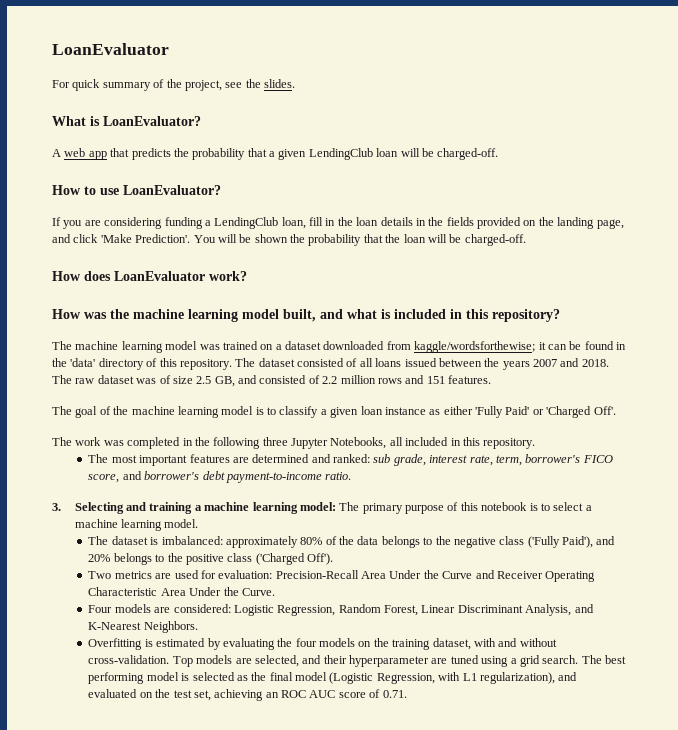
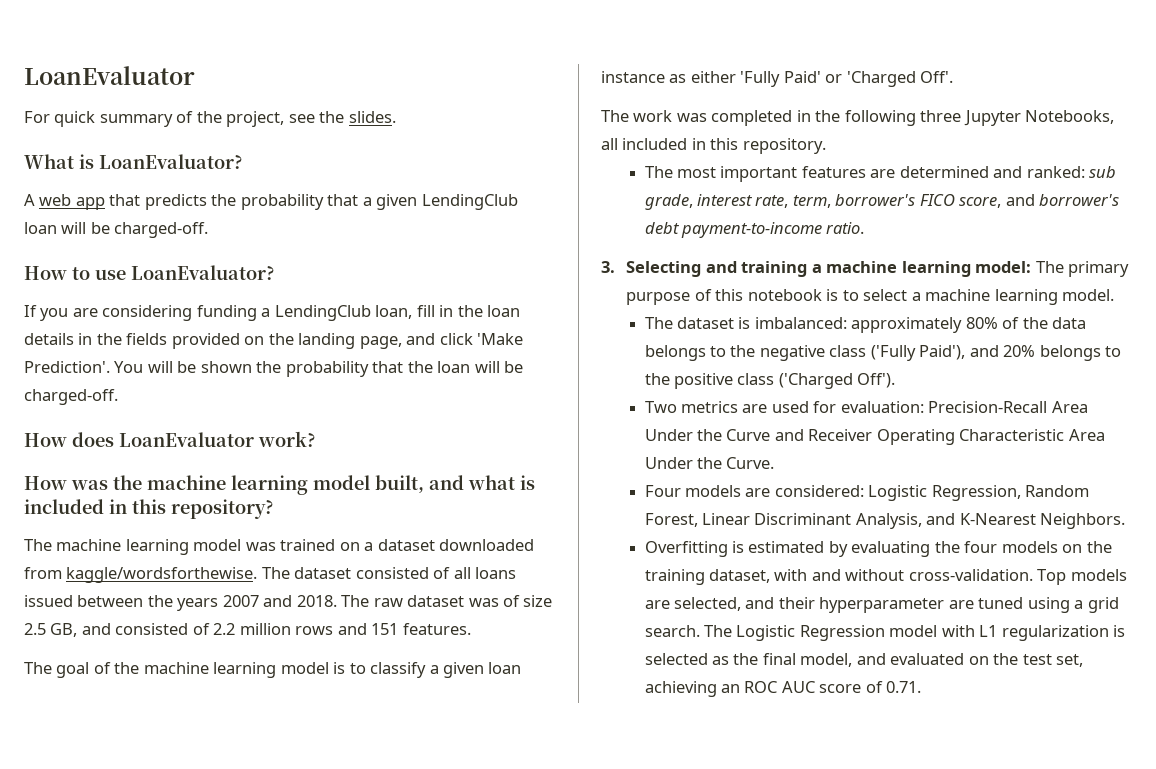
- The machine learning model was trained on a dataset downloaded from kaggle/wordsforthewise; it can be found in the 'data' directory of this repository.
+ The machine learning model was trained on a dataset downloaded from kaggle/wordsforthewise.
- The best performing model is selected as the final model (Logistic Regression, with L1 regularization), and evaluated on the test set, achieving an ROC AUC score of 0.71.
+ The Logistic Regression model with L1 regularization is selected as the final model, and evaluated on the test set, achieving an ROC AUC score of 0.71.

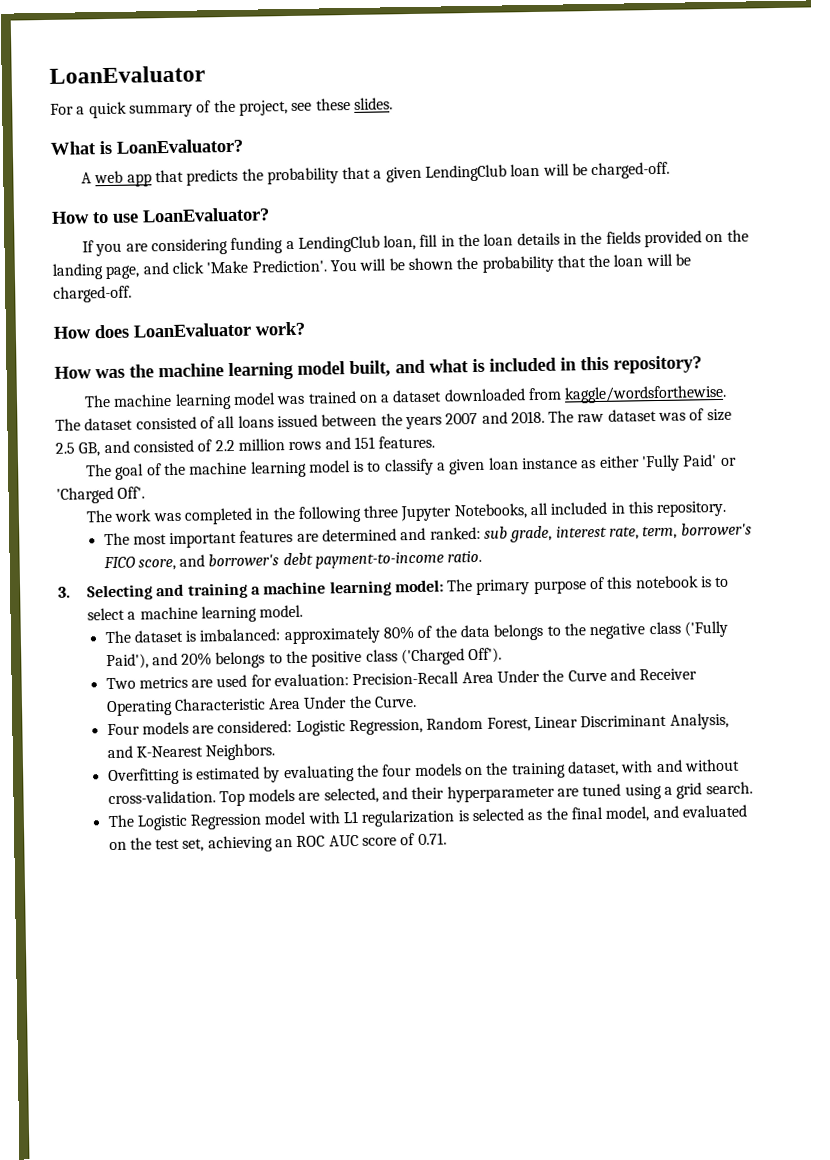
- For quick summary of the project, see the slides.
+ For a quick summary of the project, see these slides.
- Top models are selected, and their hyperparameter are tuned using a grid search. The Logistic Regression model with L1 regularization is selected as the final model, and evaluated on the test set, achieving an ROC AUC score of 0.71.
+ Top models are selected, and their hyperparameter are tuned using a grid search.
+ The Logistic Regression model with L1 regularization is selected as the final model, and evaluated on the test set, achieving an ROC AUC score of 0.71.

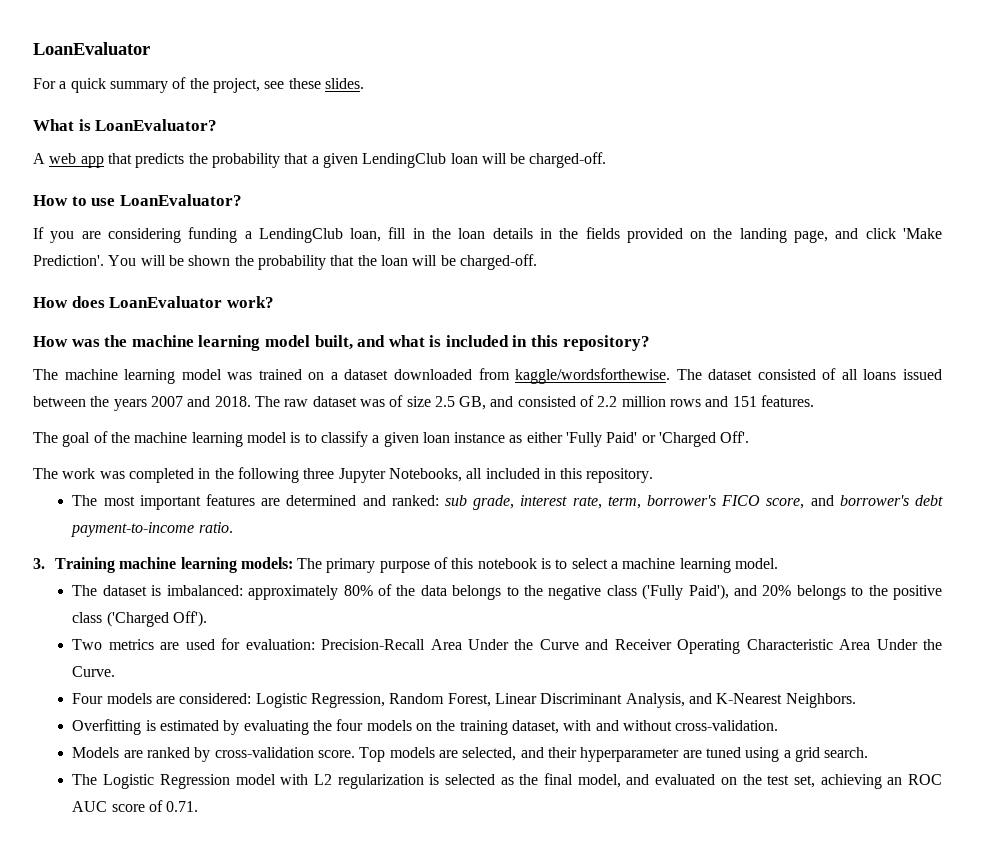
- 3. Selecting and training a machine learning model: The primary purpose of this notebook is to select a machine learning model.
+ 3. Training machine learning models: The primary purpose of this notebook is to select a machine learning model.
- Overfitting is estimated by evaluating the four models on the training dataset, with and without cross-validation. Top models are selected, and their hyperparameter are tuned using a grid search.
+ Overfitting is estimated by evaluating the four models on the training dataset, with and without cross-validation.
+ Models are ranked by cross-validation score. Top models are selected, and their hyperparameter are tuned using a grid search.
- The Logistic Regression model with L1 regularization is selected as the final model, and evaluated on the test set, achieving an ROC AUC score of 0.71.
+ The Logistic Regression model with L2 regularization is selected as the final model, and evaluated on the test set, achieving an ROC AUC score of 0.71.

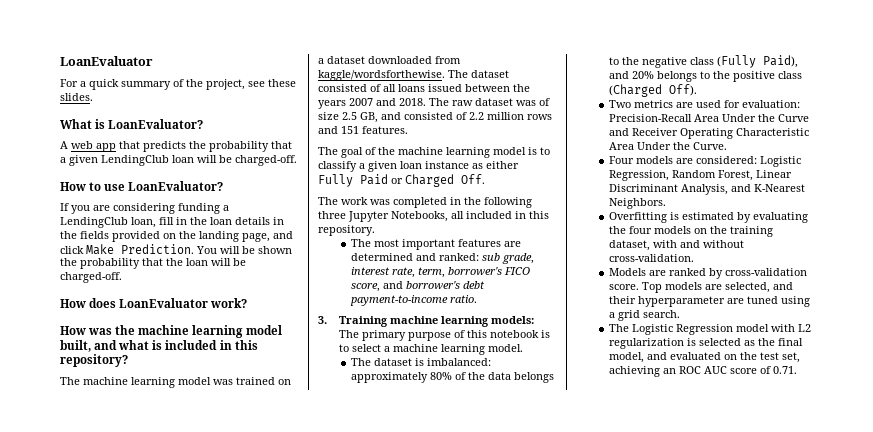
- If you are considering funding a LendingClub loan, fill in the loan details in the fields provided on the landing page, and click 'Make Prediction'.
+ If you are considering funding a LendingClub loan, fill in the loan details in the fields provided on the landing page, and click Make Prediction.
- The goal of the machine learning model is to classify a given loan instance as either 'Fully Paid' or 'Charged Off'.
+ The goal of the machine learning model is to classify a given loan instance as either Fully Paid or Charged Off.
- The dataset is imbalanced: approximately 80% of the data belongs to the negative class ('Fully Paid'), and 20% belongs to the positive class ('Charged Off').
+ The dataset is imbalanced: approximately 80% of the data belongs to the negative class (Fully Paid), and 20% belongs to the positive class (Charged Off).

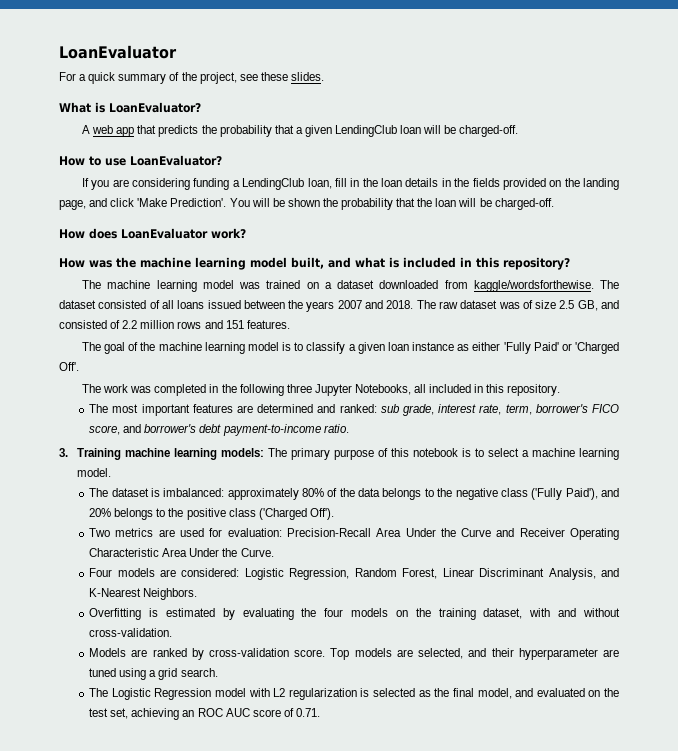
- If you are considering funding a LendingClub loan, fill in the loan details in the fields provided on the landing page, and click Make Prediction.
+ If you are considering funding a LendingClub loan, fill in the loan details in the fields provided on the landing page, and click 'Make Prediction'.
- The goal of the machine learning model is to classify a given loan instance as either Fully Paid or Charged Off.
+ The goal of the machine learning model is to classify a given loan instance as either 'Fully Paid' or 'Charged Off'.
- The dataset is imbalanced: approximately 80% of the data belongs to the negative class (Fully Paid), and 20% belongs to the positive class (Charged Off).
+ The dataset is imbalanced: approximately 80% of the data belongs to the negative class ('Fully Paid'), and 20% belongs to the positive class ('Charged Off').

